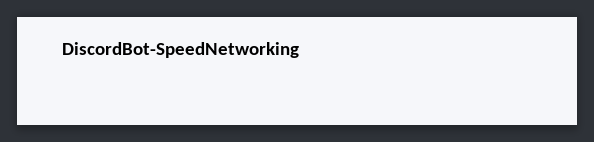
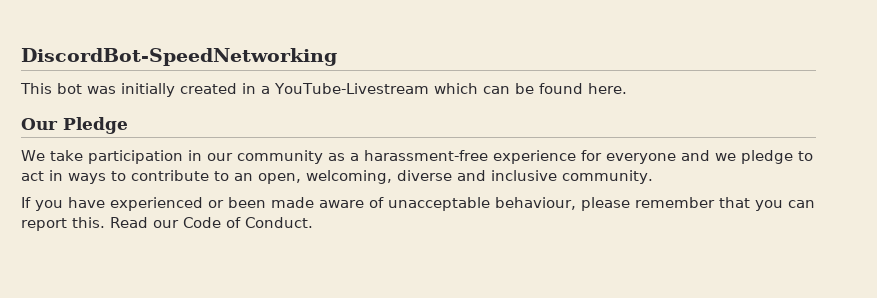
+ This bot was initially created in a YouTube-Livestream which can be found here.
+ Our Pledge
+ We take participation in our community as a harassment-free experience for everyone and we pledge to act in ways to contribute to an open, welcoming, diverse and inclusive community.
+ If you have experienced or been made aware of unacceptable behaviour, please remember that you can report this. Read our Code of Conduct.

